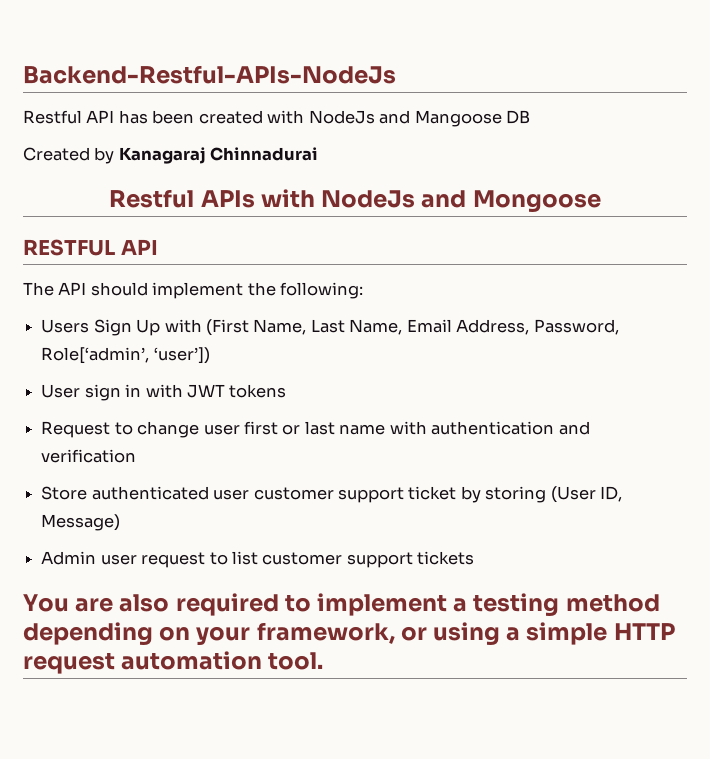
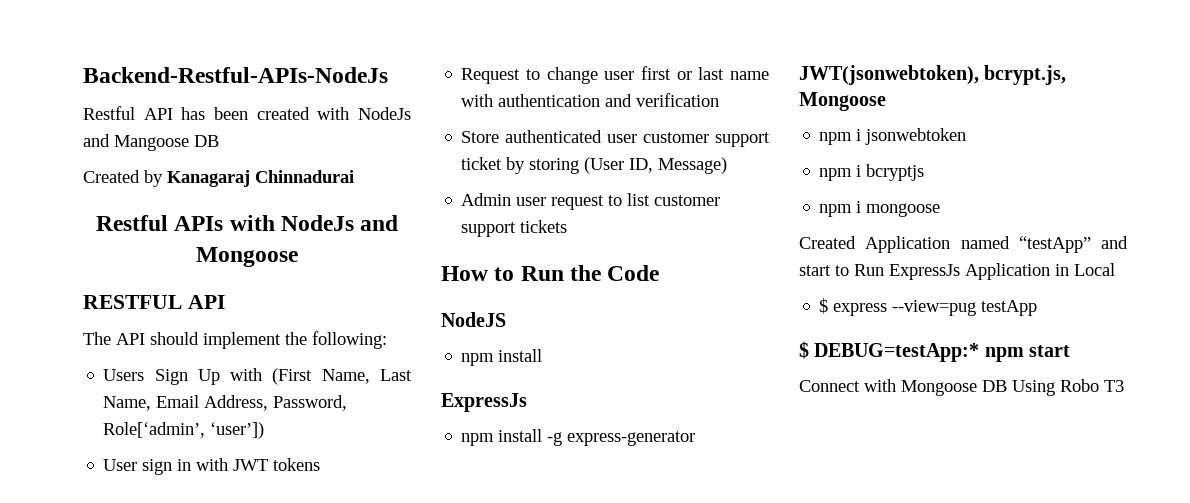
- You are also required to implement a testing method depending on your framework, or using a simple HTTP request automation tool.
+ How to Run the Code
+ NodeJS
+ npm install
+ ExpressJs
+ npm install -g express-generator
+ JWT(jsonwebtoken), bcrypt.js, Mongoose
+ npm i jsonwebtoken
+ npm i bcryptjs
+ npm i mongoose
+ Created Application named “testApp” and start to Run ExpressJs Application in Local
+ $ express --view=pug testApp
+ $ DEBUG=testApp:* npm start
+ Connect with Mongoose DB Using Robo T3

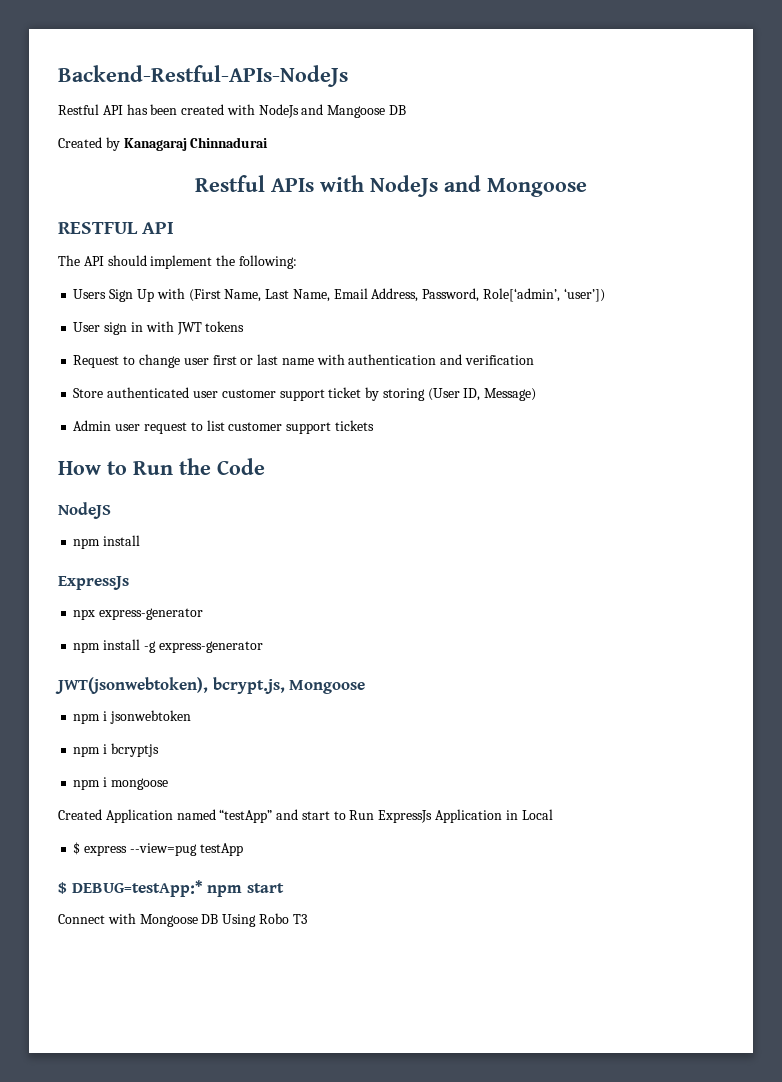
+ npx express-generator

